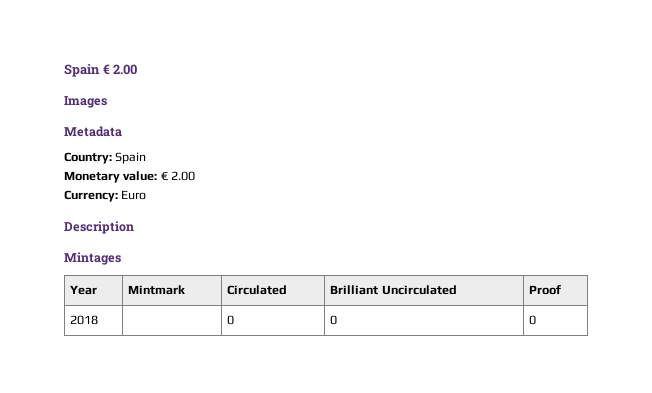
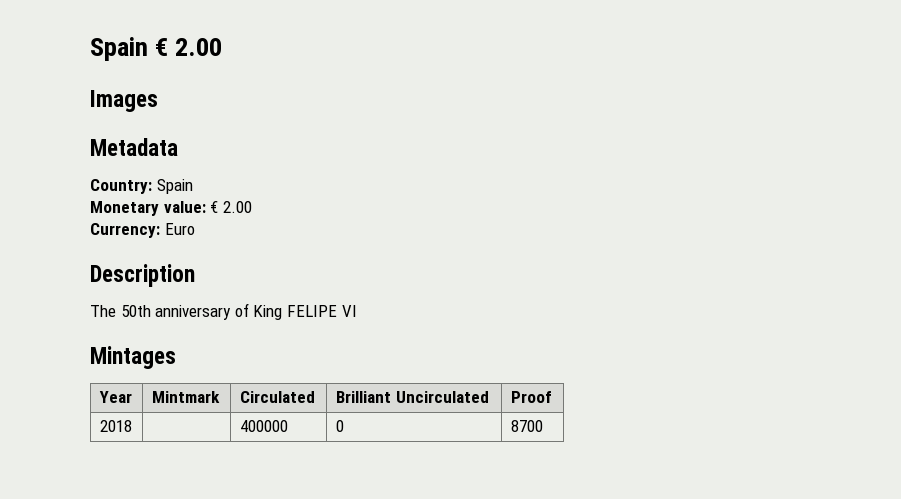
+ The 50th anniversary of King FELIPE VI
- 2018 | | 0 | 0 | 0
+ 2018 | | 400000 | 0 | 8700

